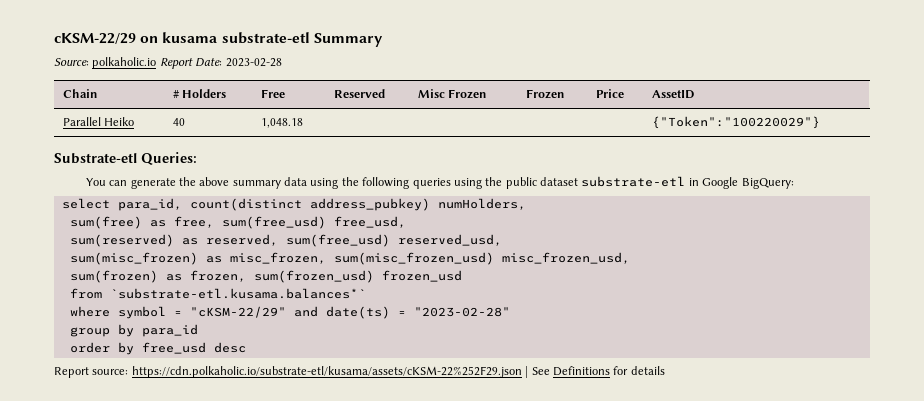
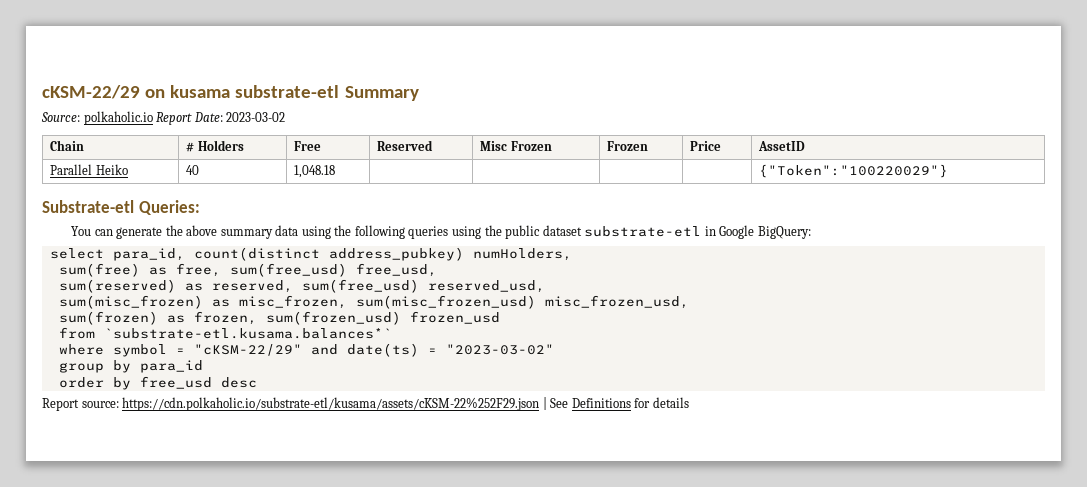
- Source: polkaholic.io Report Date: 2023-02-28
+ Source: polkaholic.io Report Date: 2023-03-02
- where symbol = "cKSM-22/29" and date(ts) = "2023-02-28"
+ where symbol = "cKSM-22/29" and date(ts) = "2023-03-02"

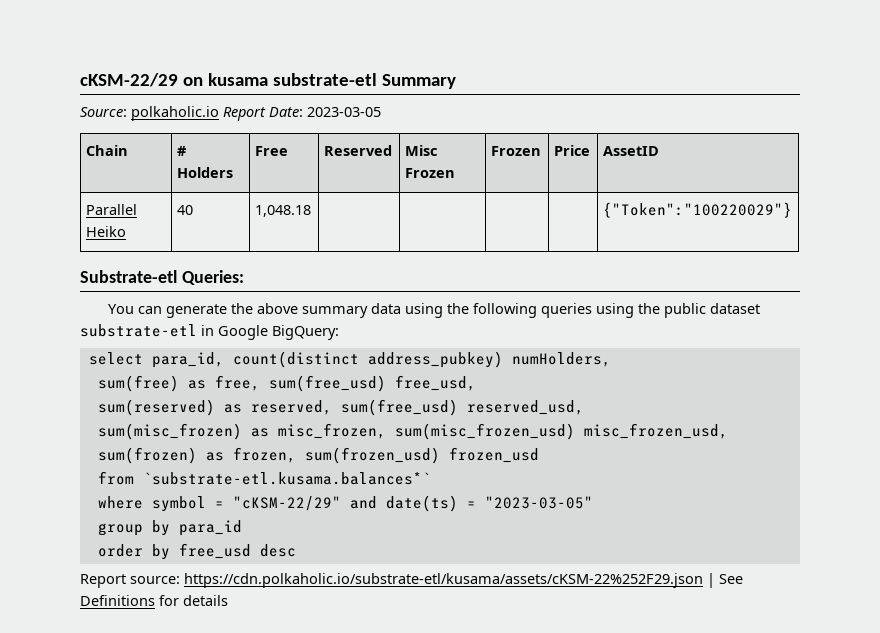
- Source: polkaholic.io Report Date: 2023-03-02
+ Source: polkaholic.io Report Date: 2023-03-05
- where symbol = "cKSM-22/29" and date(ts) = "2023-03-02"
+ where symbol = "cKSM-22/29" and date(ts) = "2023-03-05"

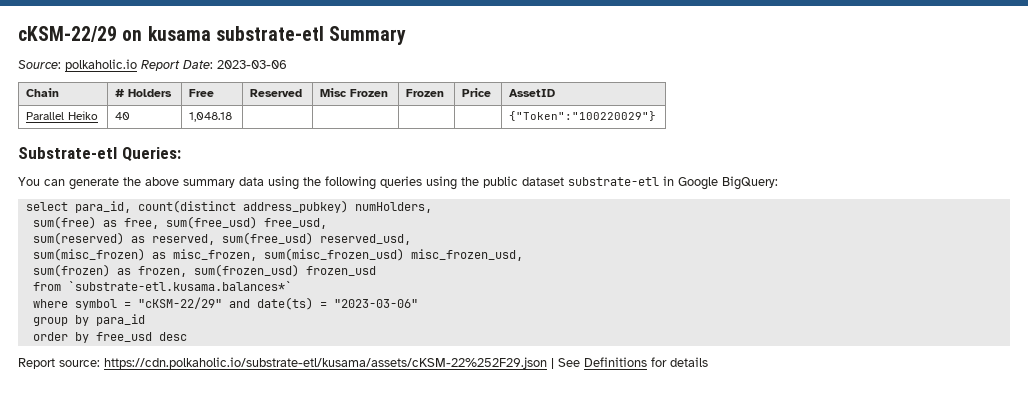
- Source: polkaholic.io Report Date: 2023-03-05
+ Source: polkaholic.io Report Date: 2023-03-06
- where symbol = "cKSM-22/29" and date(ts) = "2023-03-05"
+ where symbol = "cKSM-22/29" and date(ts) = "2023-03-06"

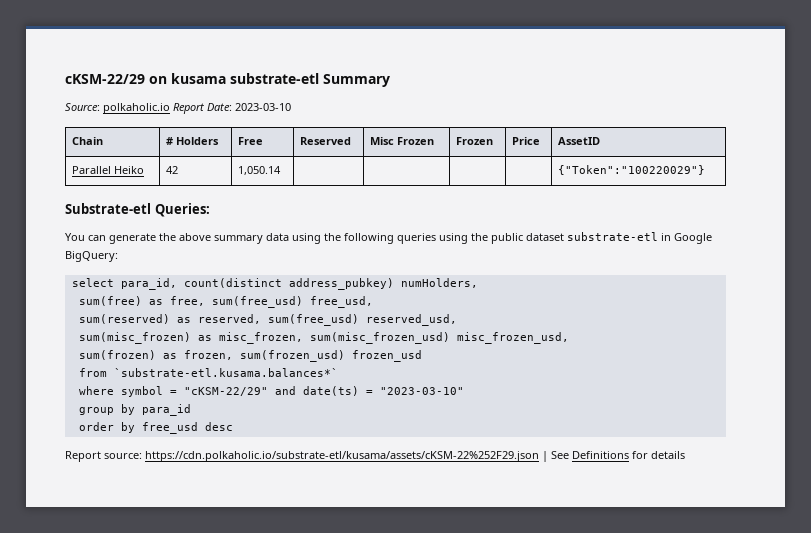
- Source: polkaholic.io Report Date: 2023-03-06
+ Source: polkaholic.io Report Date: 2023-03-10
- Parallel Heiko | 40 | 1,048.18 | | | | | {"Token":"100220029"}
+ Parallel Heiko | 42 | 1,050.14 | | | | | {"Token":"100220029"}
- where symbol = "cKSM-22/29" and date(ts) = "2023-03-06"
+ where symbol = "cKSM-22/29" and date(ts) = "2023-03-10"

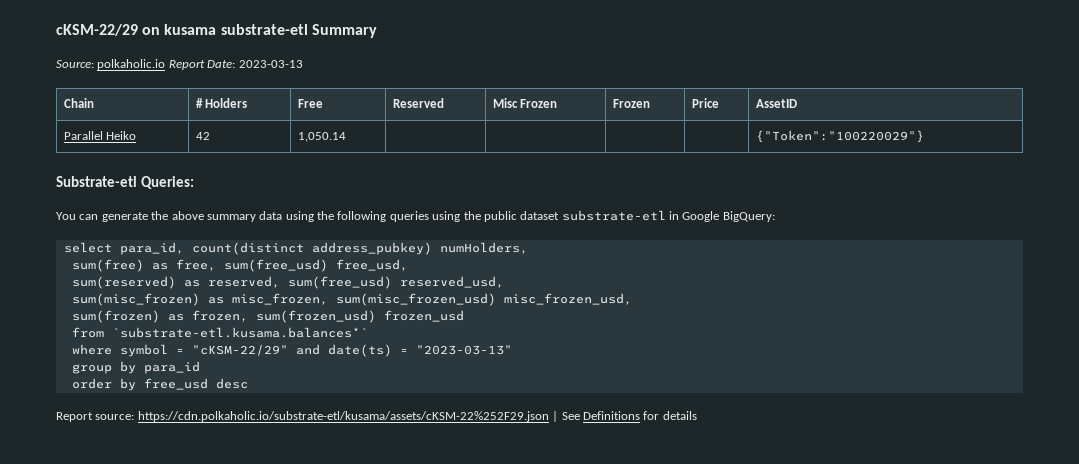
- Source: polkaholic.io Report Date: 2023-03-10
+ Source: polkaholic.io Report Date: 2023-03-13
- where symbol = "cKSM-22/29" and date(ts) = "2023-03-10"
+ where symbol = "cKSM-22/29" and date(ts) = "2023-03-13"

